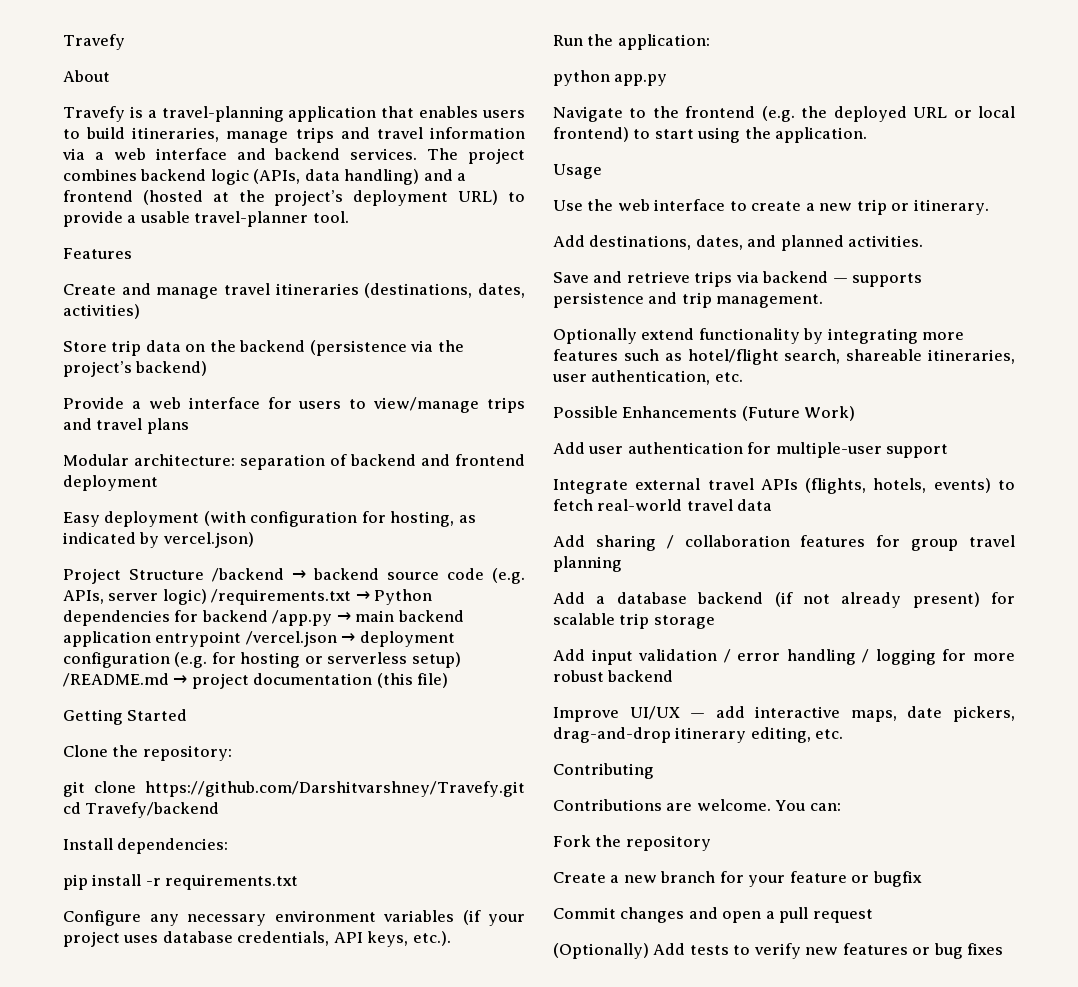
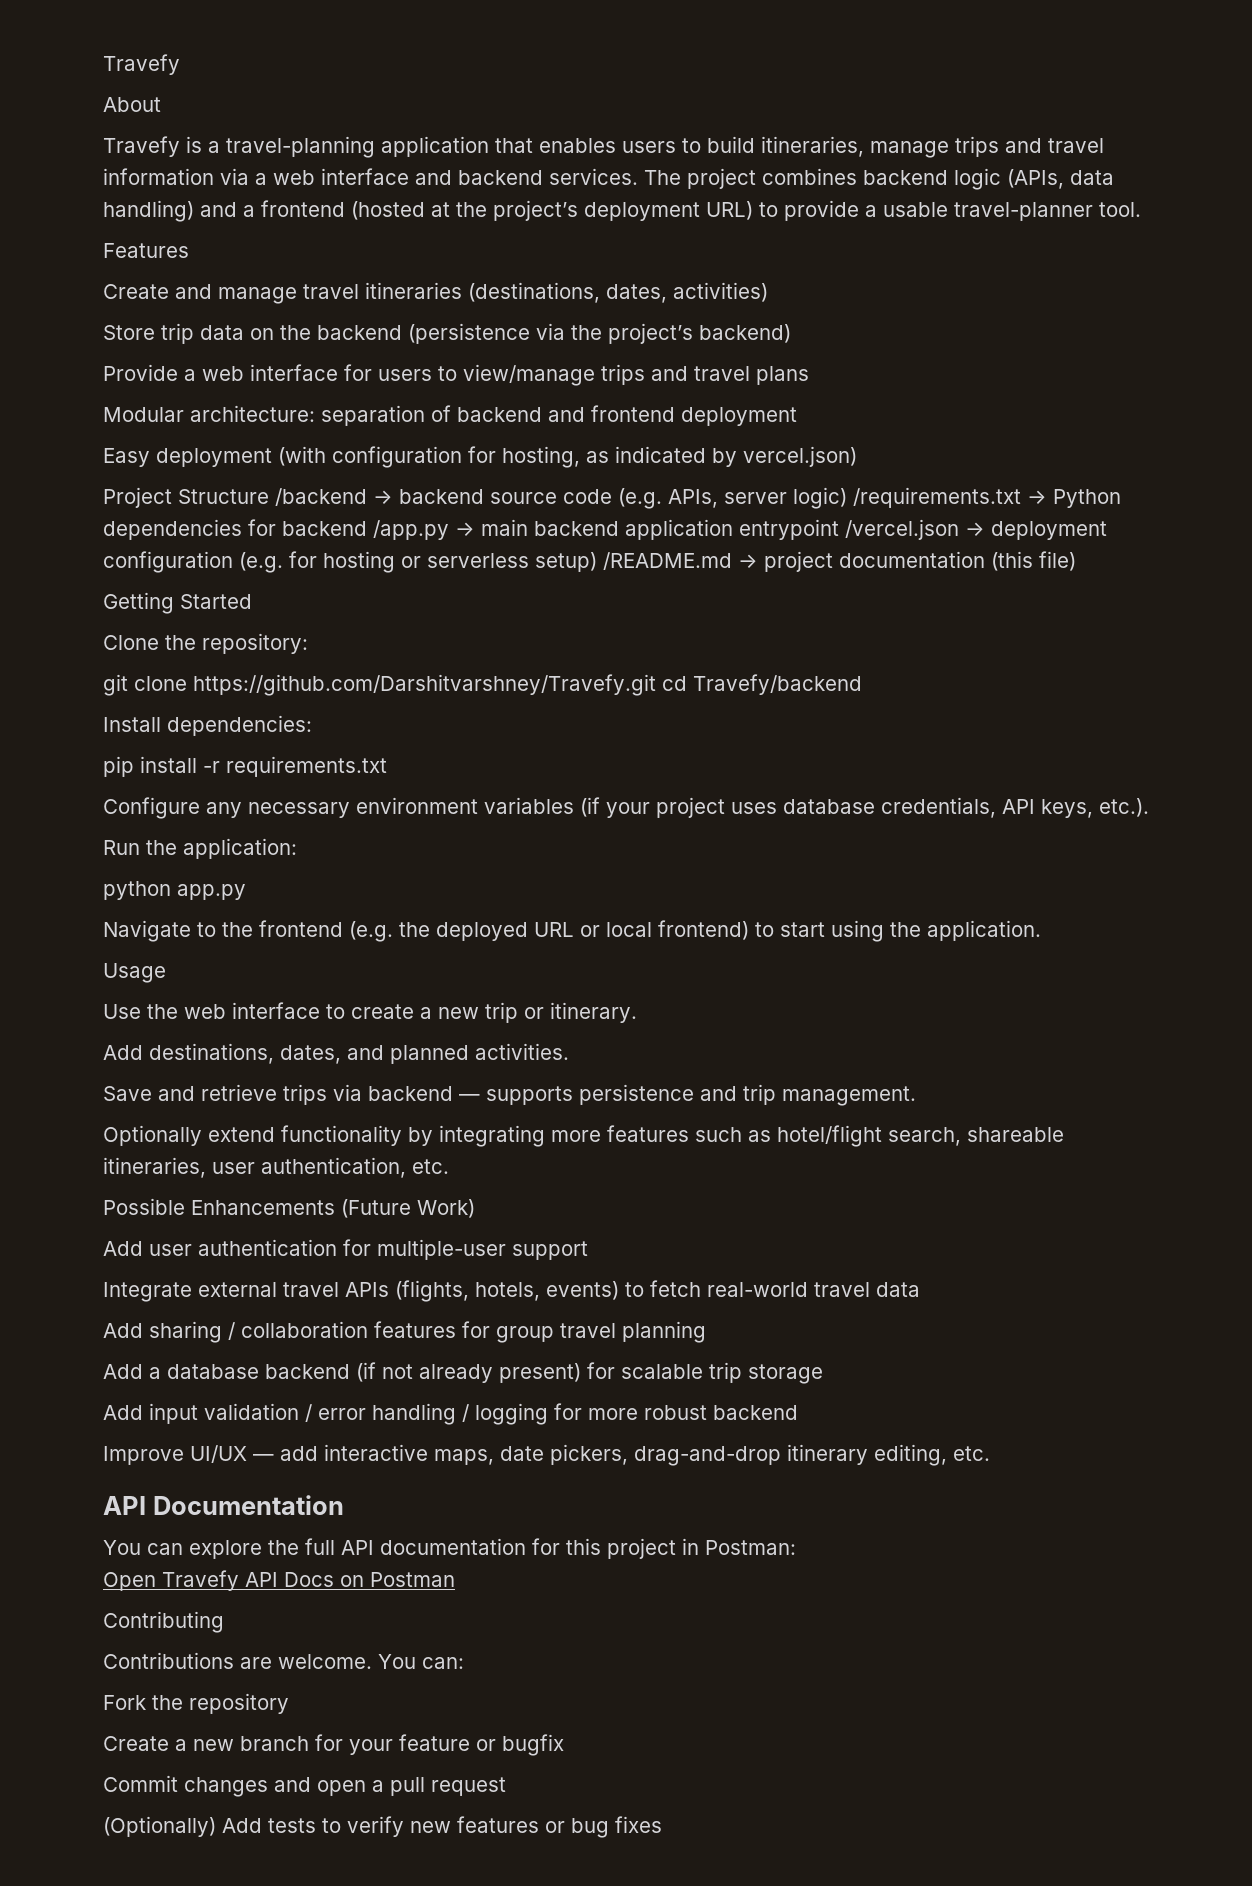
+ API Documentation
+ You can explore the full API documentation for this project in Postman:
+ Open Travefy API Docs on Postman

